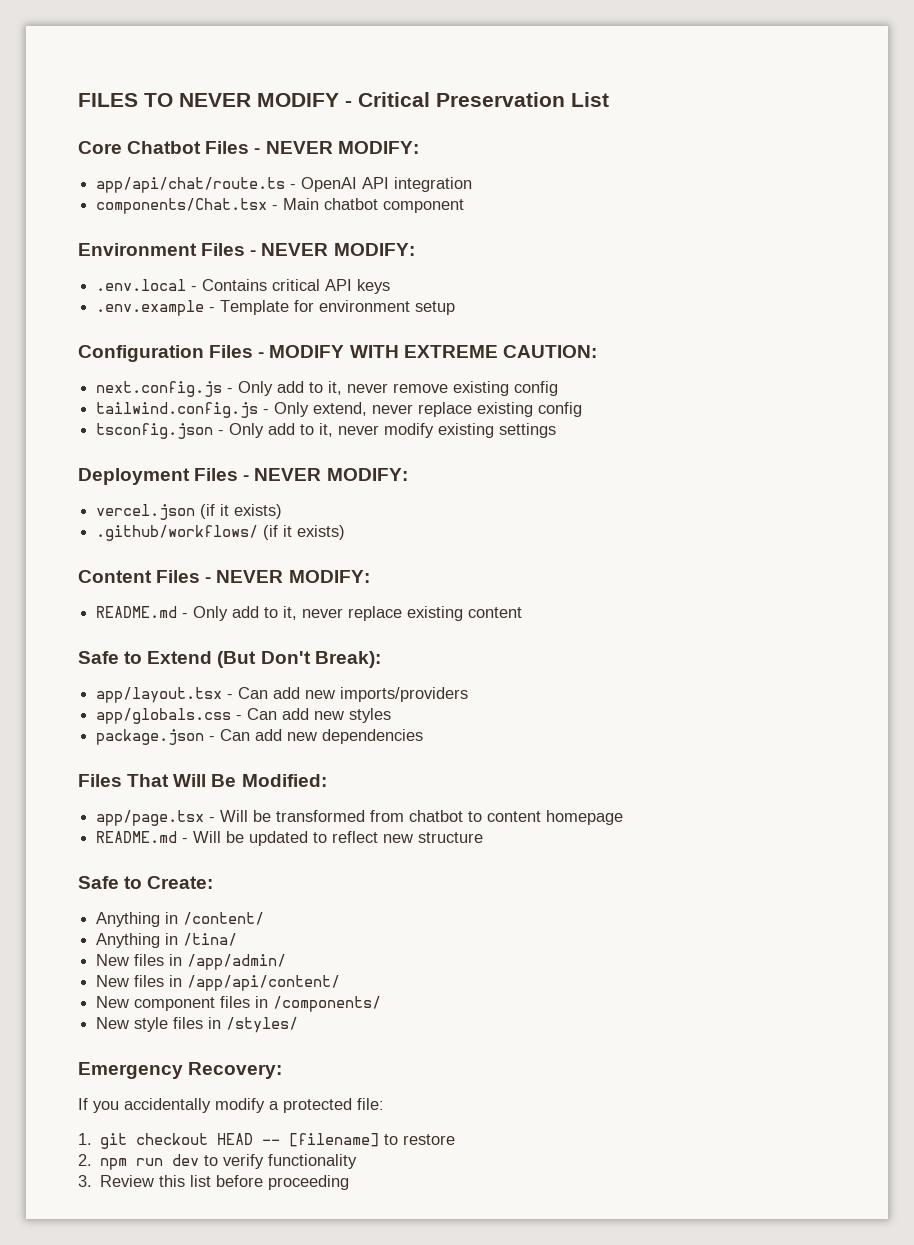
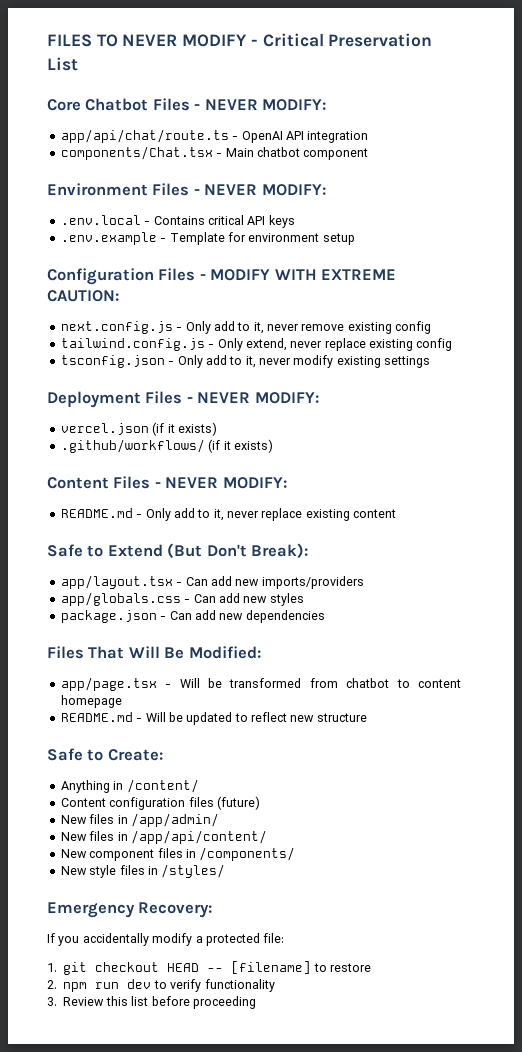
- Anything in /tina/
+ Content configuration files (future)

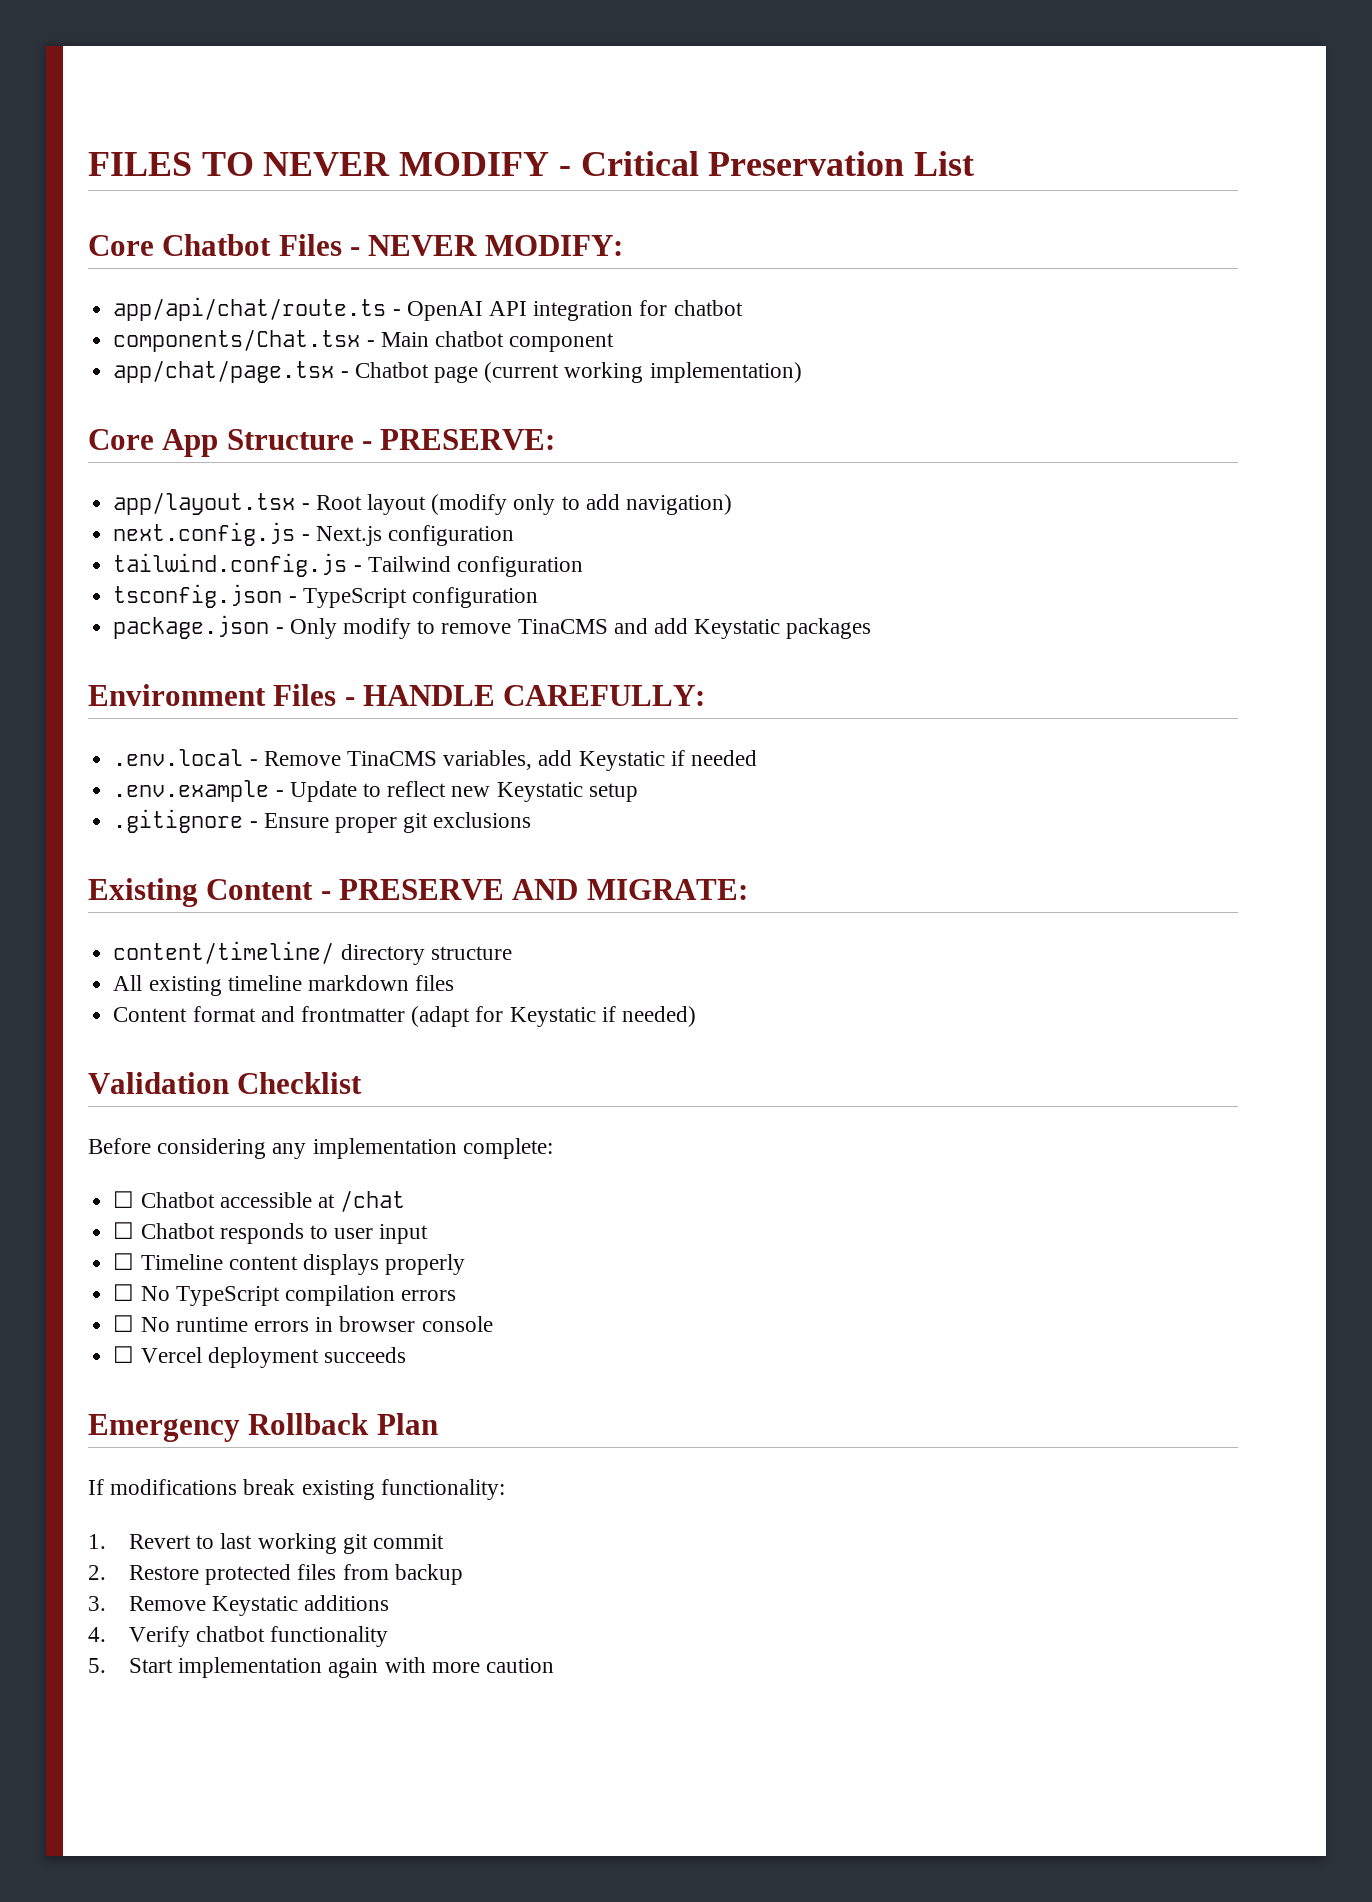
- app/api/chat/route.ts - OpenAI API integration
+ app/api/chat/route.ts - OpenAI API integration for chatbot
+ app/chat/page.tsx - Chatbot page (current working implementation)
+ Core App Structure - PRESERVE:
+ app/layout.tsx - Root layout (modify only to add navigation)
+ next.config.js - Next.js configuration
+ tailwind.config.js - Tailwind configuration
+ tsconfig.json - TypeScript configuration
+ package.json - Only modify to remove TinaCMS and add Keystatic packages
- Environment Files - NEVER MODIFY:
+ Environment Files - HANDLE CAREFULLY:
- .env.local - Contains critical API keys
- .env.example - Template for environment setup
- Configuration Files - MODIFY WITH EXTREME CAUTION:
- next.config.js - Only add to it, never remove existing config
- tailwind.config.js - Only extend, never replace existing config
- tsconfig.json - Only add to it, never modify existing settings
- Deployment Files - NEVER MODIFY:
- vercel.json (if it exists)
- .github/workflows/ (if it exists)
- Content Files - NEVER MODIFY:
- README.md - Only add to it, never replace existing content
- Safe to Extend (But Don't Break):
- app/layout.tsx - Can add new imports/providers
- app/globals.css - Can add new styles
- package.json - Can add new dependencies
- Files That Will Be Modified:
- app/page.tsx - Will be transformed from chatbot to content homepage
- README.md - Will be updated to reflect new structure
- Safe to Create:
- Anything in /content/
- Content configuration files (future)
- New files in /app/admin/
- New files in /app/api/content/
- New component files in /components/
- New style files in /styles/
+ .env.local - Remove TinaCMS variables, add Keystatic if needed
+ .env.example - Update to reflect new Keystatic setup
+ .gitignore - Ensure proper git exclusions
+ Existing Content - PRESERVE AND MIGRATE:
+ content/timeline/ directory structure
+ All existing timeline markdown files
+ Content format and frontmatter (adapt for Keystatic if needed)
+ Validation Checklist
+ Before considering any implementation complete:
+ ☐ Chatbot accessible at /chat
+ ☐ Chatbot responds to user input
+ ☐ Timeline content displays properly
+ ☐ No TypeScript compilation errors
+ ☐ No runtime errors in browser console
+ ☐ Vercel deployment succeeds
- Emergency Recovery:
+ Emergency Rollback Plan
- If you accidentally modify a protected file:
- 1. git checkout HEAD -- [filename] to restore
- 2. npm run dev to verify functionality
- 3. Review this list before proceeding
+ If modifications break existing functionality:
+ 1. Revert to last working git commit
+ 2. Restore protected files from backup
+ 3. Remove Keystatic additions
+ 4. Verify chatbot functionality
+ 5. Start implementation again with more caution

